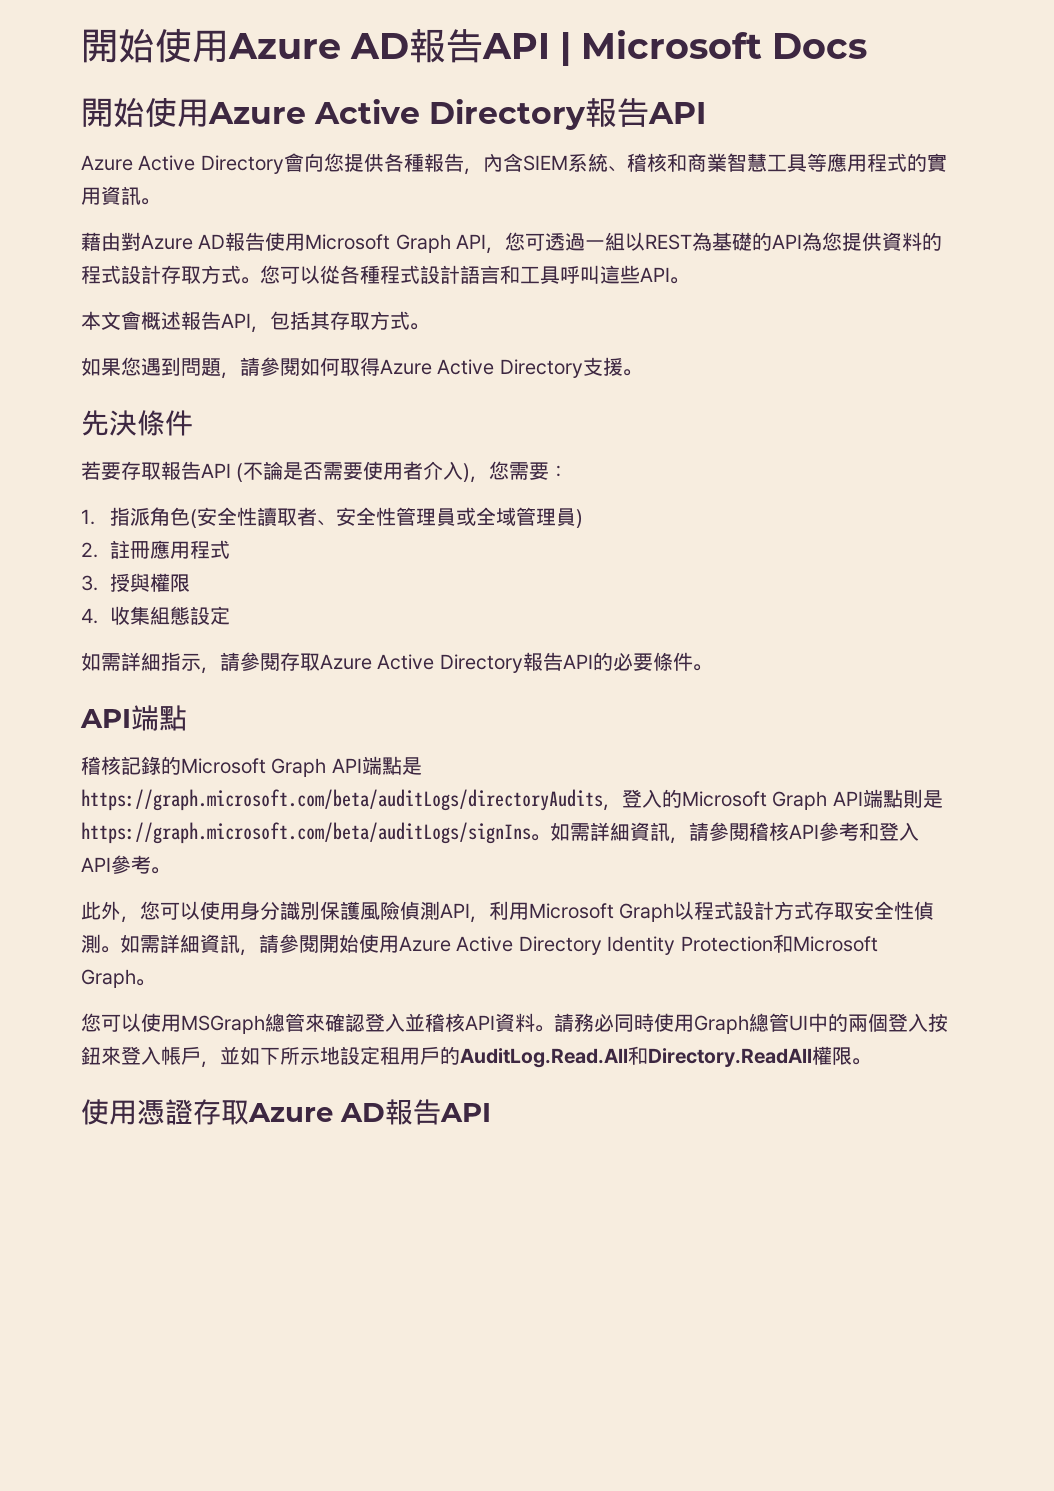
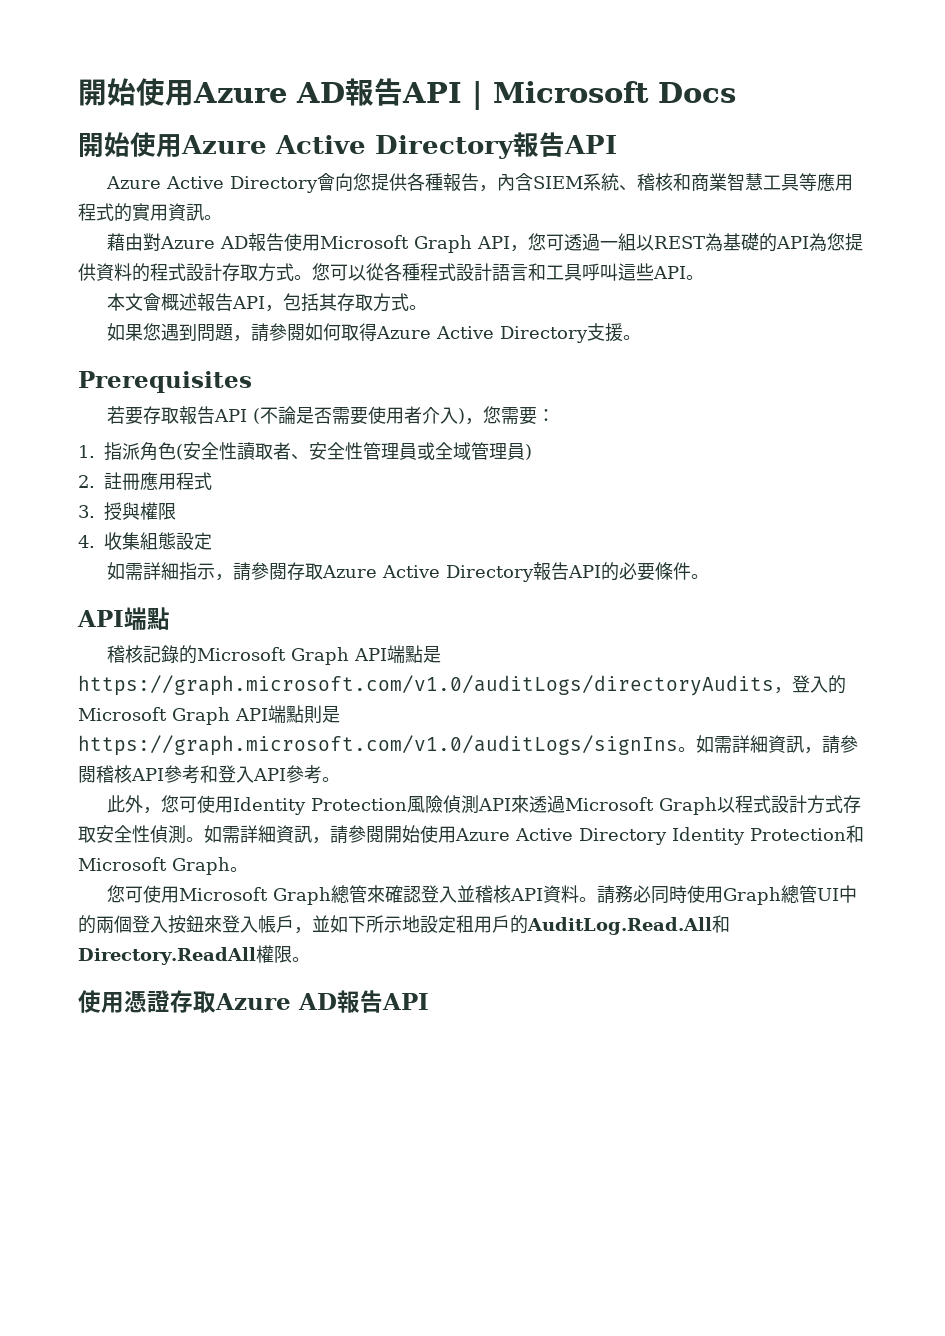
- 先決條件
+ Prerequisites
- 稽核記錄的Microsoft Graph API端點是https://graph.microsoft.com/beta/auditLogs/directoryAudits，登入的Microsoft Graph API端點則是https://graph.microsoft.com/beta/auditLogs/signIns。
+ 稽核記錄的Microsoft Graph API端點是https://graph.microsoft.com/v1.0/auditLogs/directoryAudits，登入的Microsoft Graph API端點則是https://graph.microsoft.com/v1.0/auditLogs/signIns。
- 此外，您可以使用身分識別保護風險偵測API，利用Microsoft Graph以程式設計方式存取安全性偵測。
+ 此外，您可使用Identity Protection風險偵測API來透過Microsoft Graph以程式設計方式存取安全性偵測。
- 您可以使用MSGraph總管來確認登入並稽核API資料。
+ 您可使用Microsoft Graph總管來確認登入並稽核API資料。

